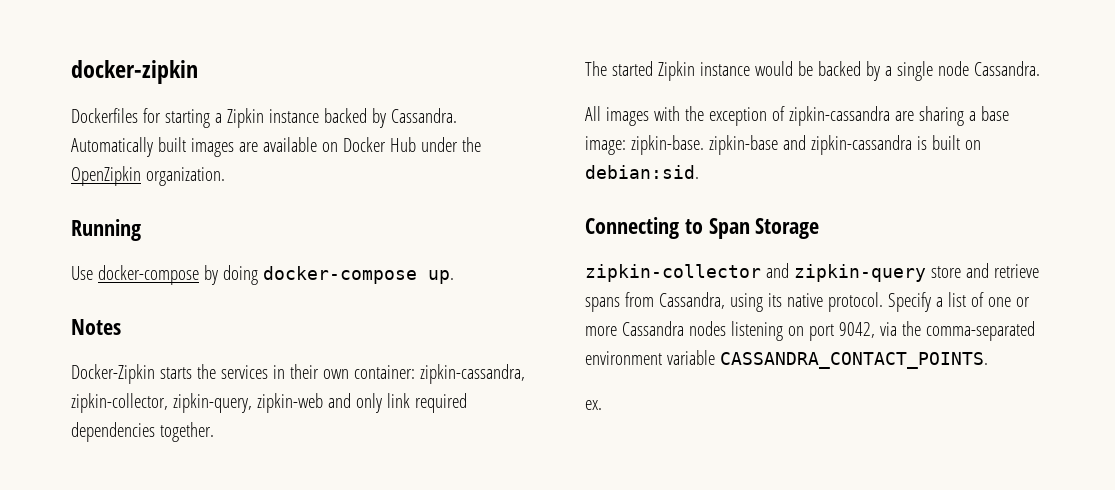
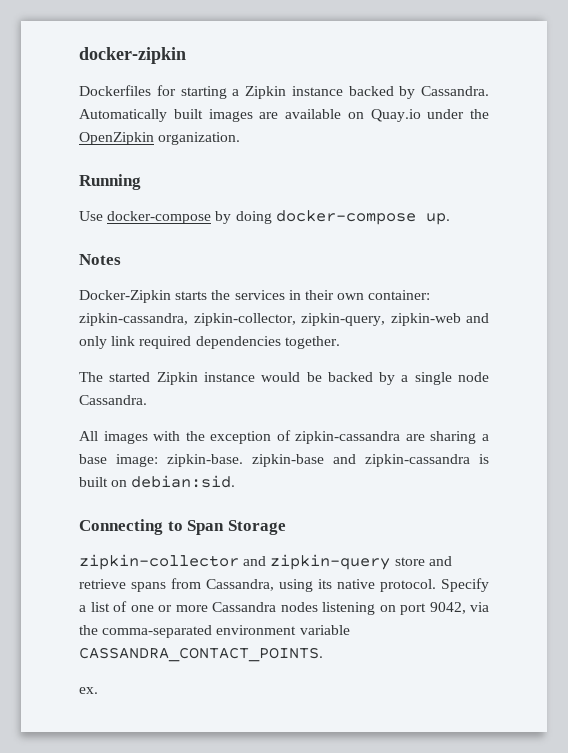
- Automatically built images are available on Docker Hub under the OpenZipkin organization.
+ Automatically built images are available on Quay.io under the OpenZipkin organization.

